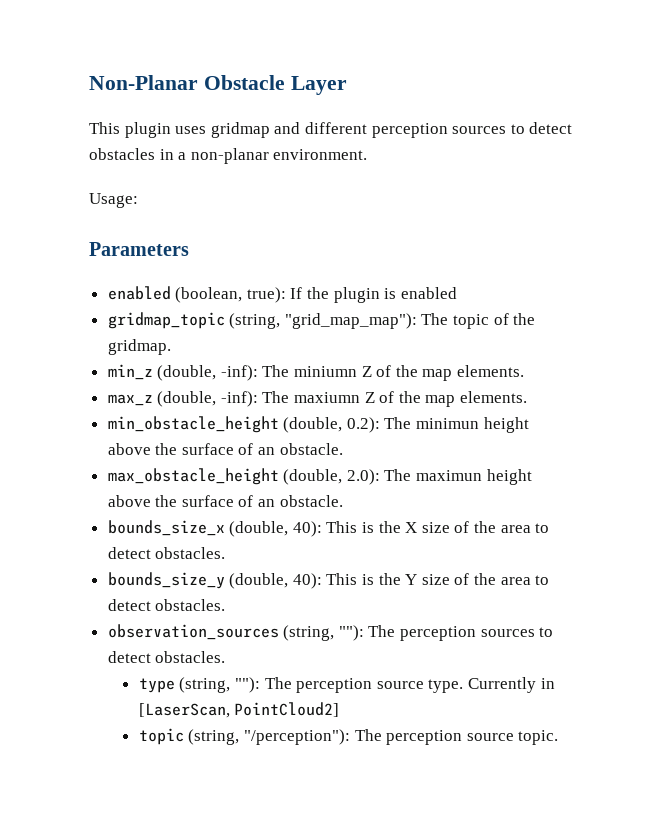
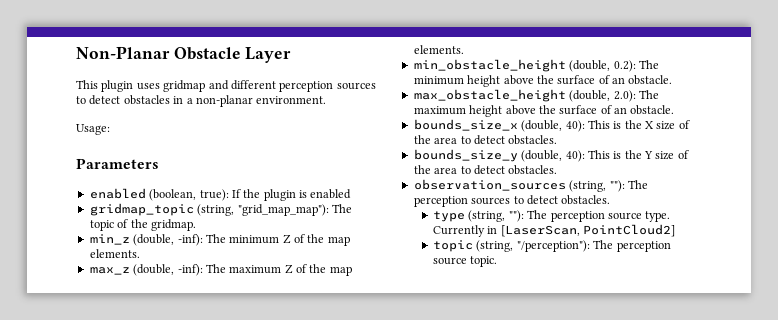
- min_z (double, -inf): The miniumn Z of the map elements.
+ min_z (double, -inf): The minimum Z of the map elements.
- max_z (double, -inf): The maxiumn Z of the map elements.
+ max_z (double, -inf): The maximum Z of the map elements.
- min_obstacle_height (double, 0.2): The minimun height above the surface of an obstacle.
+ min_obstacle_height (double, 0.2): The minimum height above the surface of an obstacle.
- max_obstacle_height (double, 2.0): The maximun height above the surface of an obstacle.
+ max_obstacle_height (double, 2.0): The maximum height above the surface of an obstacle.

